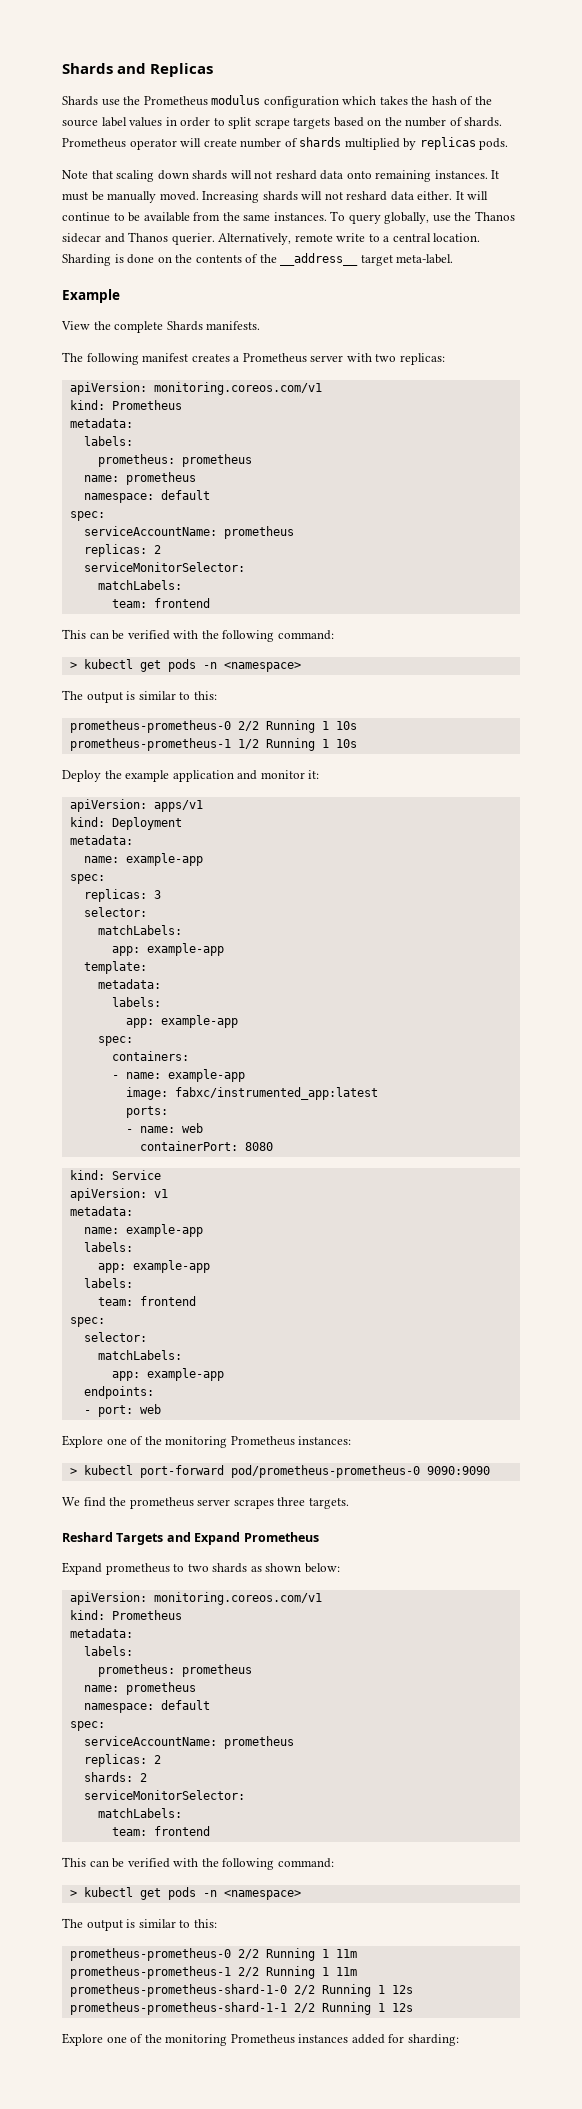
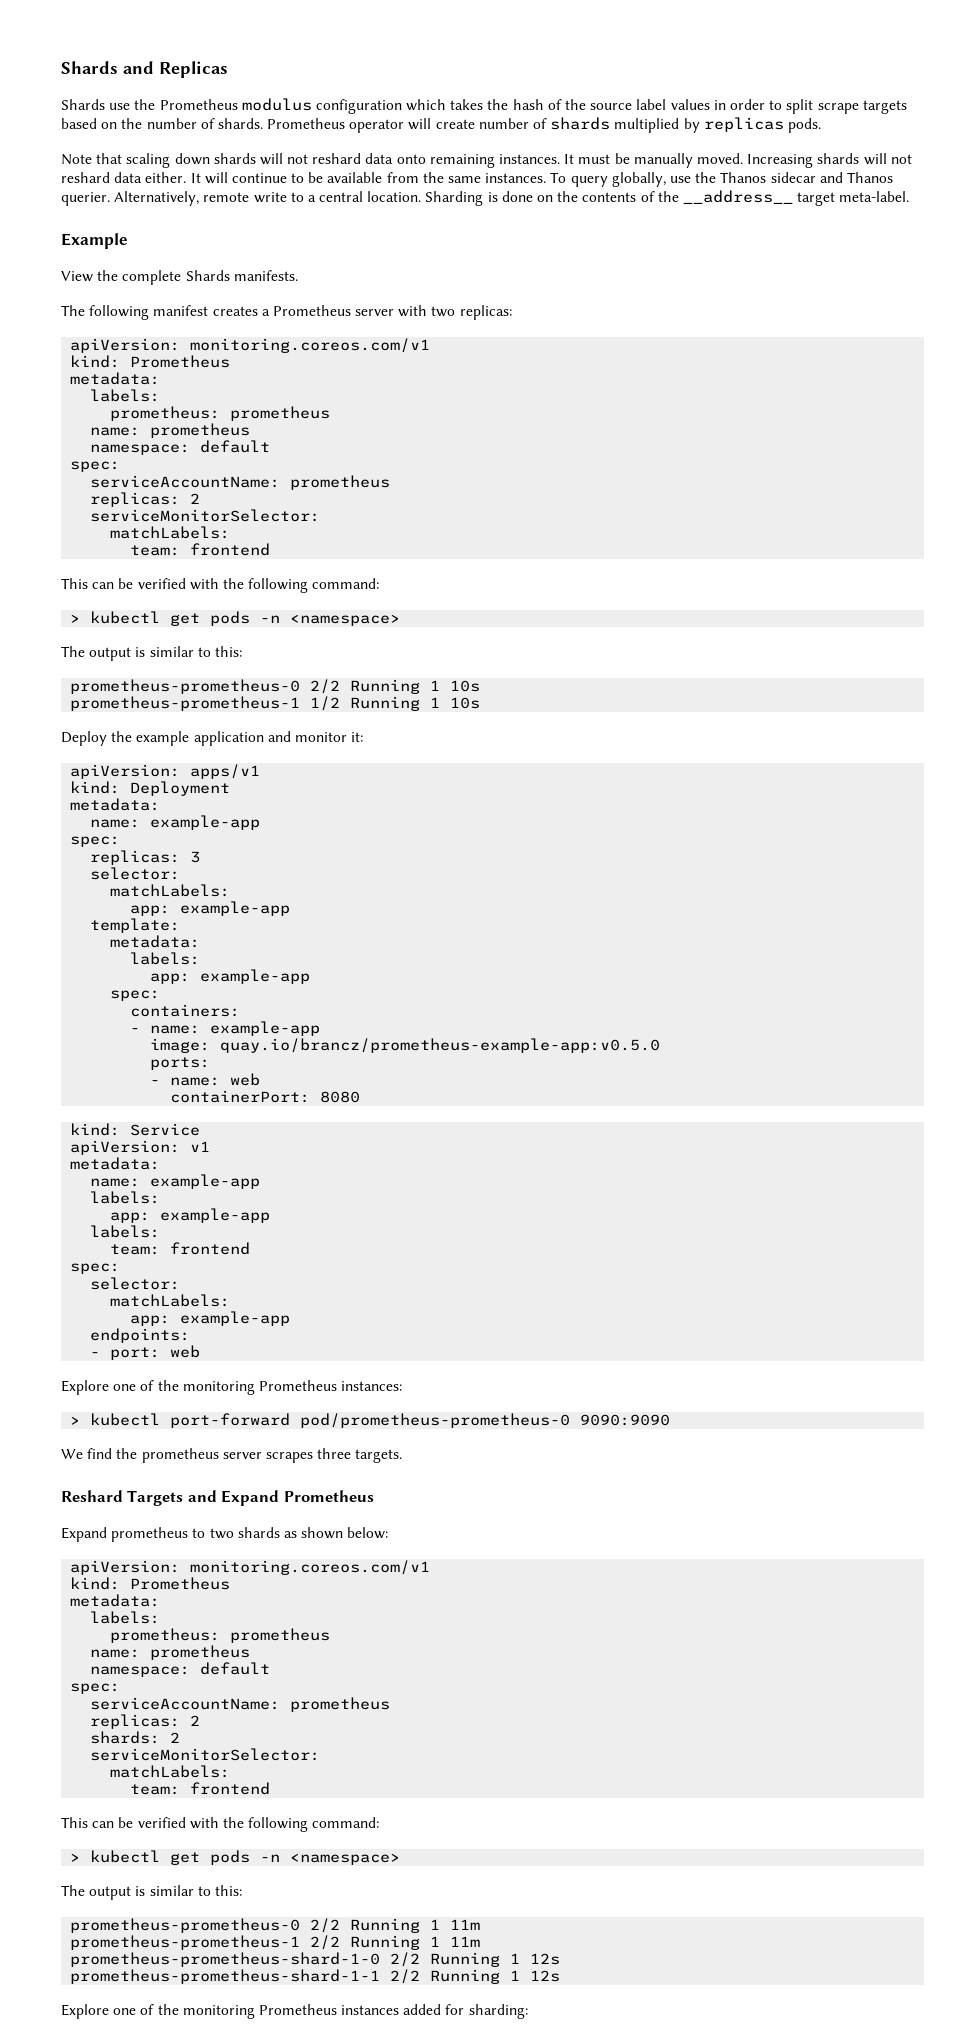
- image: fabxc/instrumented_app:latest
+ image: quay.io/brancz/prometheus-example-app:v0.5.0

